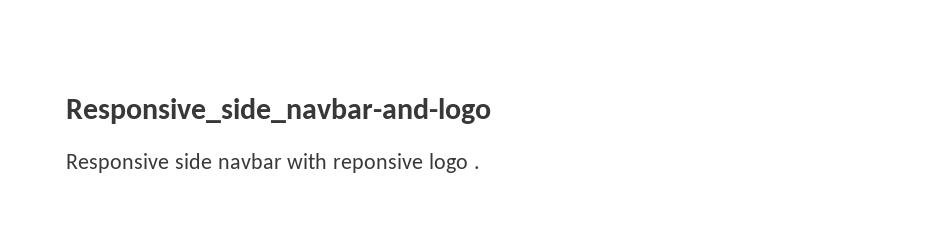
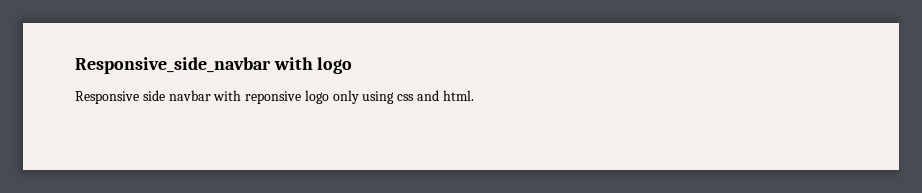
- Responsive_side_navbar-and-logo
+ Responsive_side_navbar with logo
- Responsive side navbar with reponsive logo .
+ Responsive side navbar with reponsive logo only using css and html.

